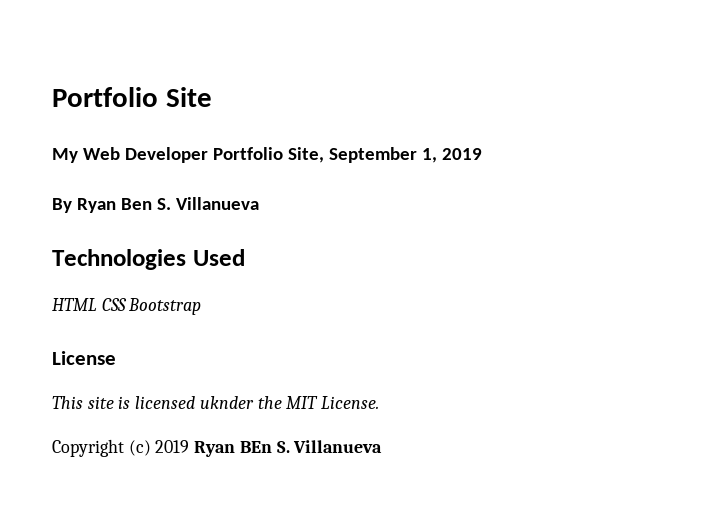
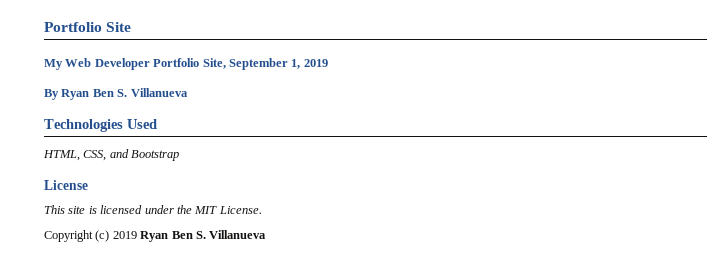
- HTML CSS Bootstrap
+ HTML, CSS, and Bootstrap
- This site is licensed uknder the MIT License.
+ This site is licensed under the MIT License.
- Copyright (c) 2019 Ryan BEn S. Villanueva
+ Copyright (c) 2019 Ryan Ben S. Villanueva

